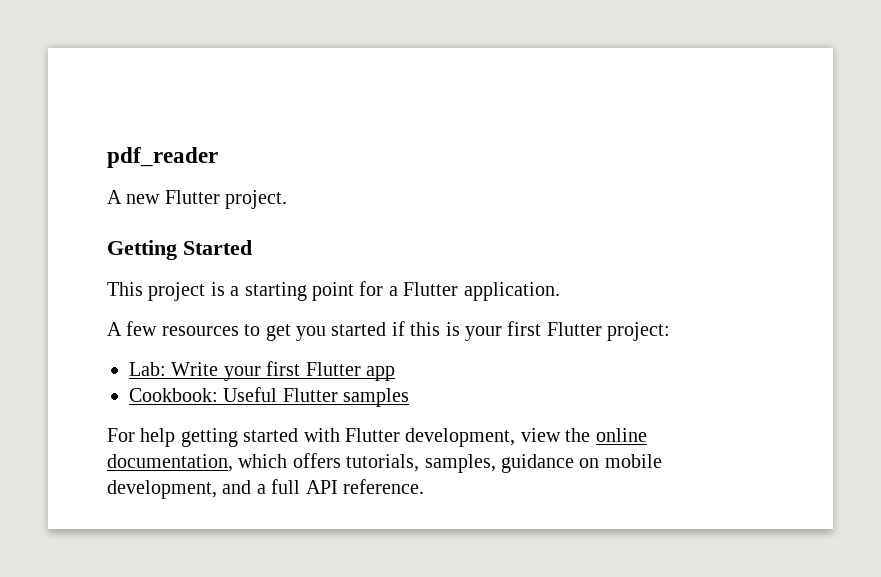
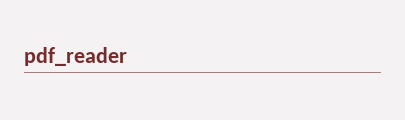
- A new Flutter project.
- Getting Started
- This project is a starting point for a Flutter application.
- A few resources to get you started if this is your first Flutter project:
- Lab: Write your first Flutter app
- Cookbook: Useful Flutter samples
- For help getting started with Flutter development, view the online documentation, which offers tutorials, samples, guidance on mobile development, and a full API reference.

